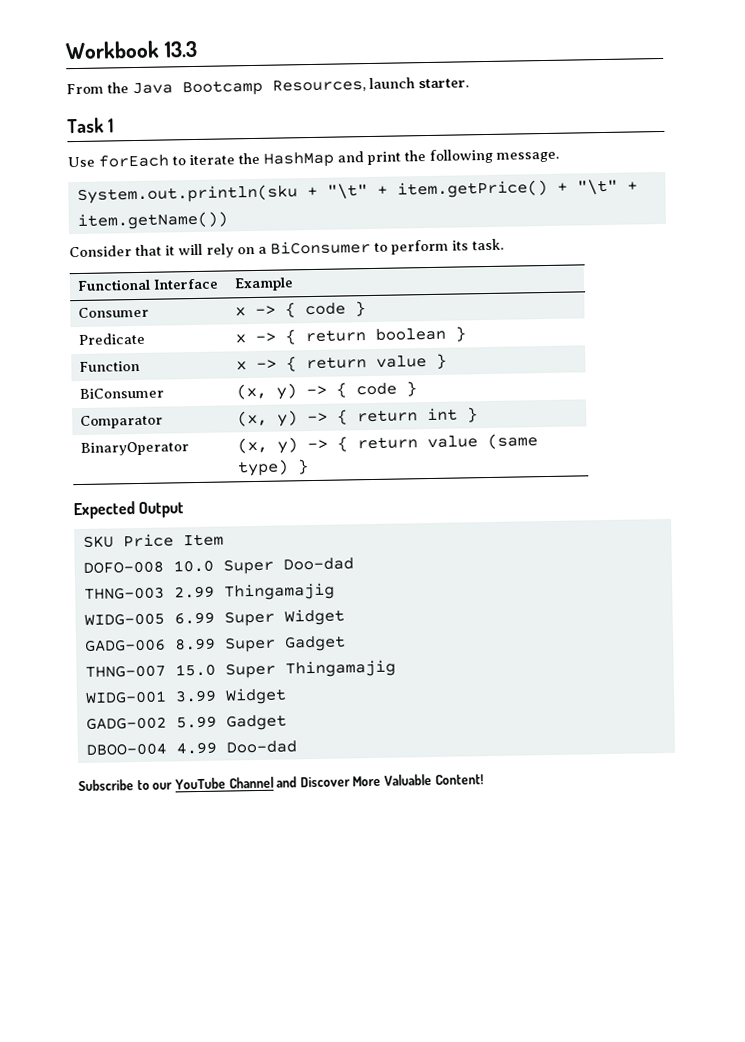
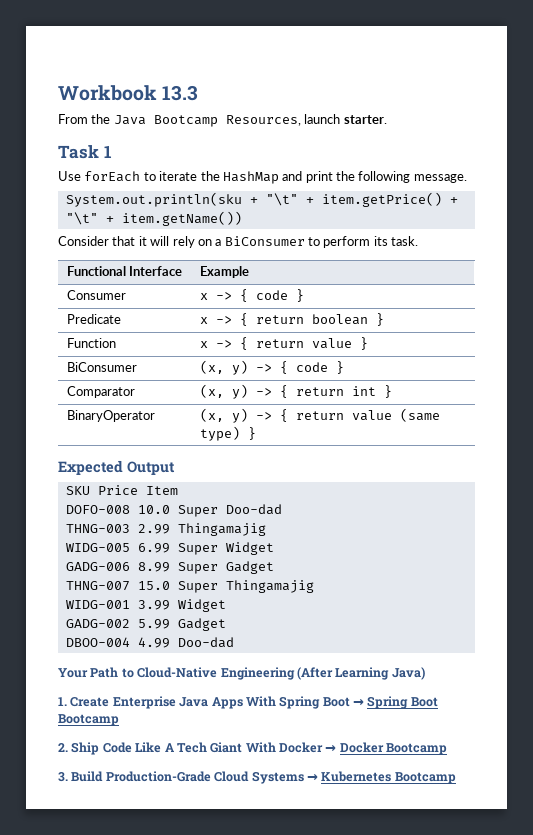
- Subscribe to our YouTube Channel and Discover More Valuable Content!
+ Your Path to Cloud-Native Engineering (After Learning Java)
+ 1. Create Enterprise Java Apps With Spring Boot → Spring Boot Bootcamp
+ 2. Ship Code Like A Tech Giant With Docker → Docker Bootcamp
+ 3. Build Production-Grade Cloud Systems → Kubernetes Bootcamp

